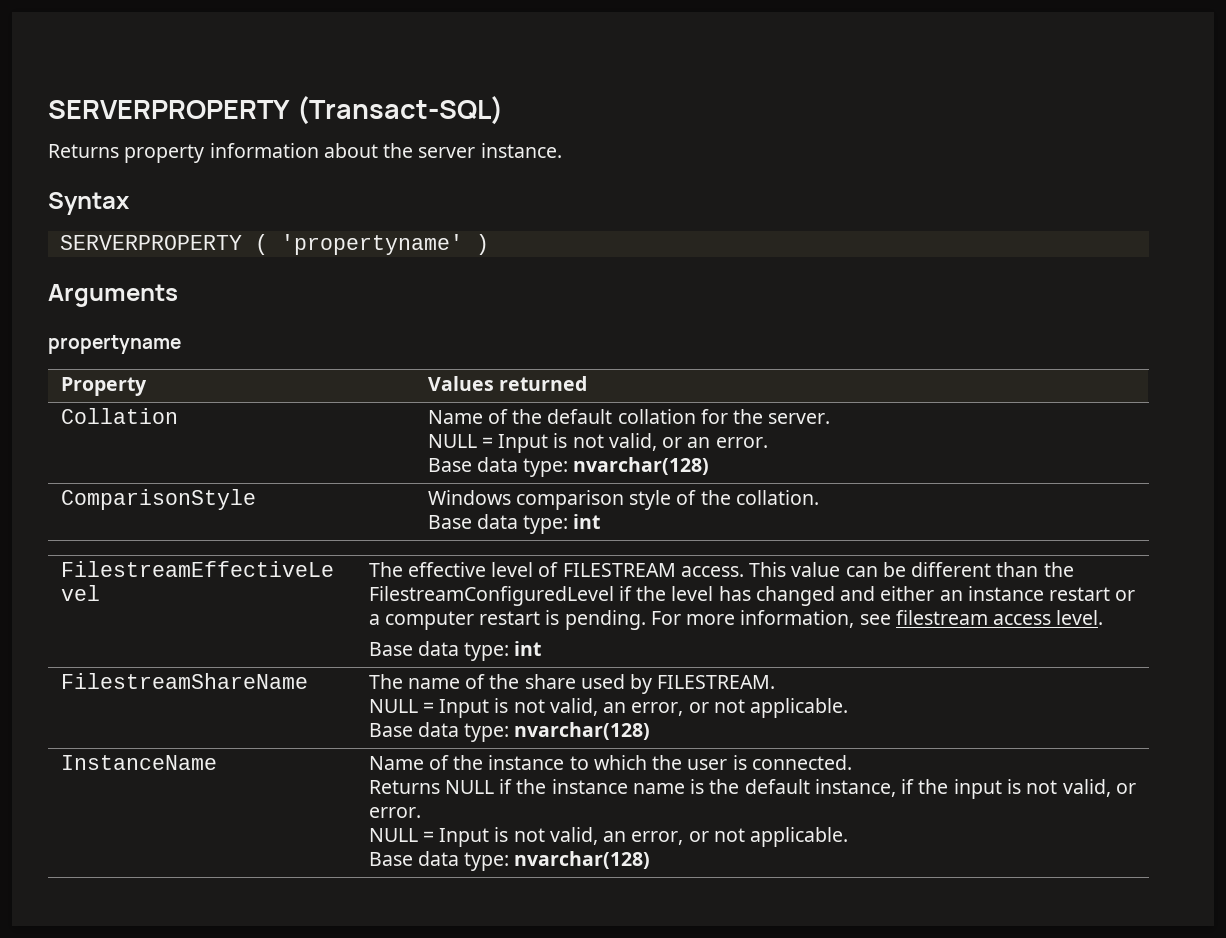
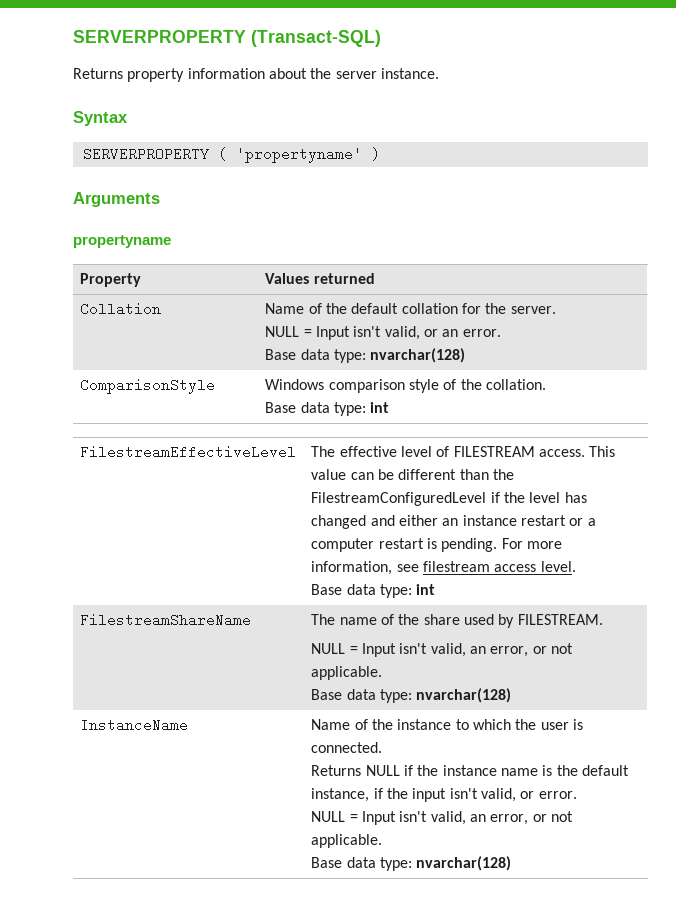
  Collation | Name of the default collation for the server.
- NULL = Input is not valid, or an error.
+ NULL = Input isn't valid, or an error.
  FilestreamShareName | The name of the share used by FILESTREAM.
- NULL = Input is not valid, an error, or not applicable.
+ NULL = Input isn't valid, an error, or not applicable.
- Returns NULL if the instance name is the default instance, if the input is not valid, or error.
- NULL = Input is not valid, an error, or not applicable.
+ Returns NULL if the instance name is the default instance, if the input isn't valid, or error.
+ NULL = Input isn't valid, an error, or not applicable.

